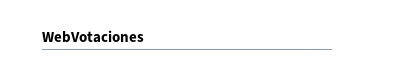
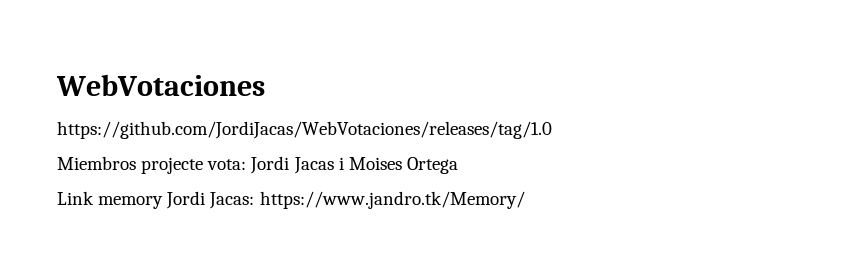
+ https://github.com/JordiJacas/WebVotaciones/releases/tag/1.0
+ Miembros projecte vota: Jordi Jacas i Moises Ortega
+ Link memory Jordi Jacas: https://www.jandro.tk/Memory/

